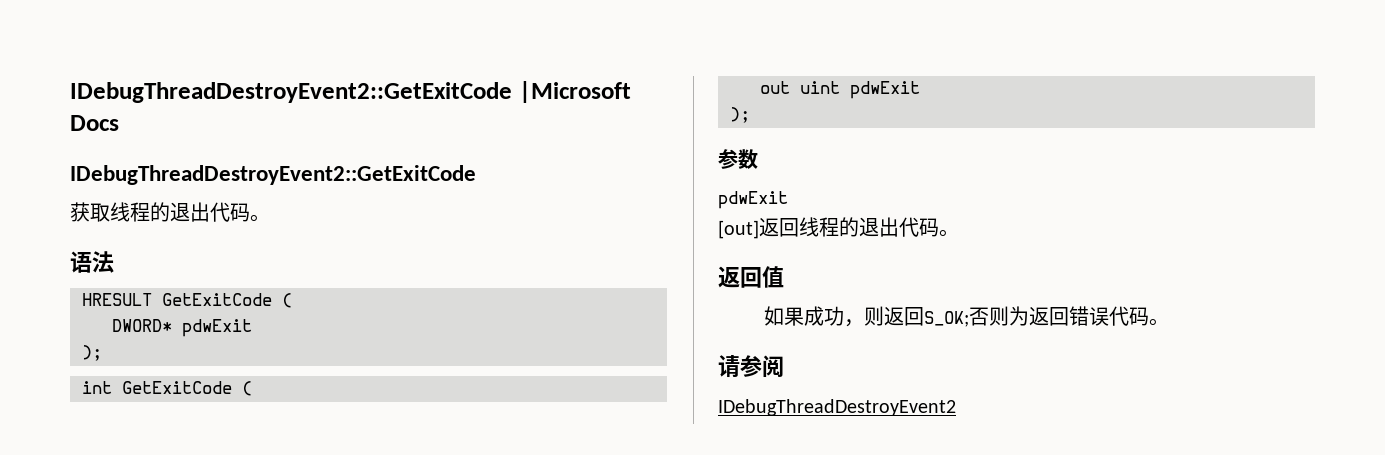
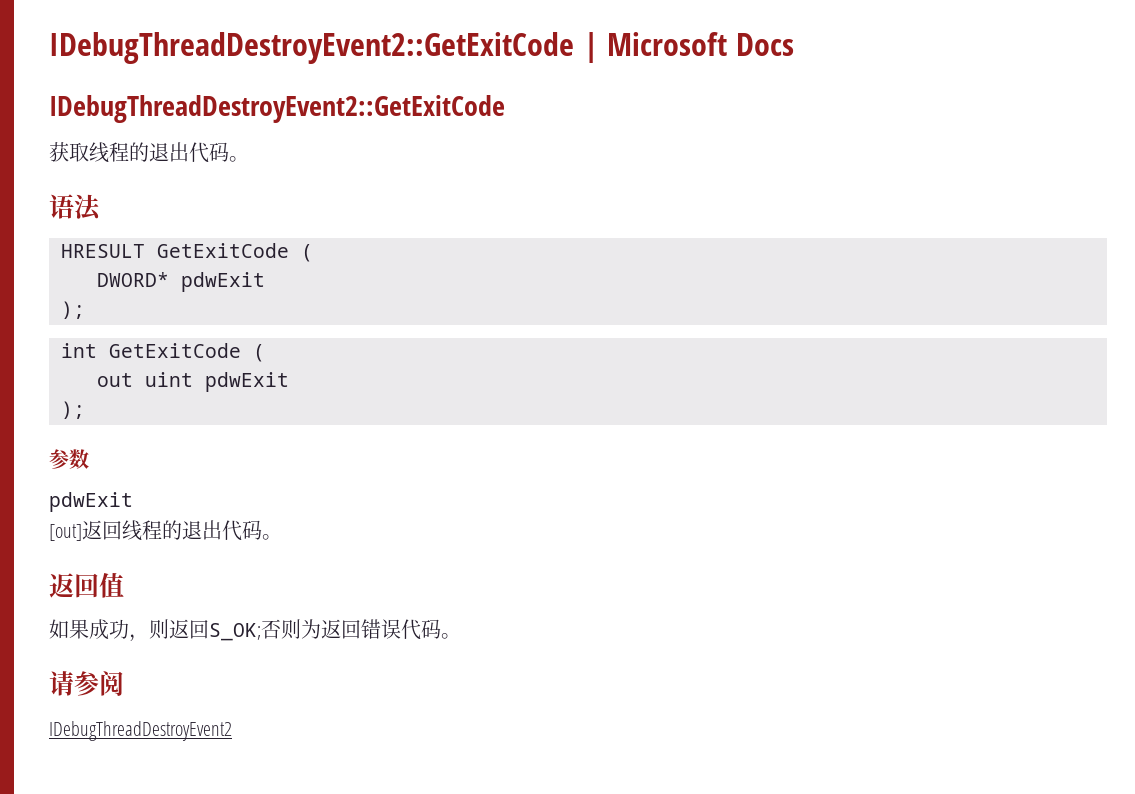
- IDebugThreadDestroyEvent2::GetExitCode |Microsoft Docs
+ IDebugThreadDestroyEvent2::GetExitCode | Microsoft Docs

